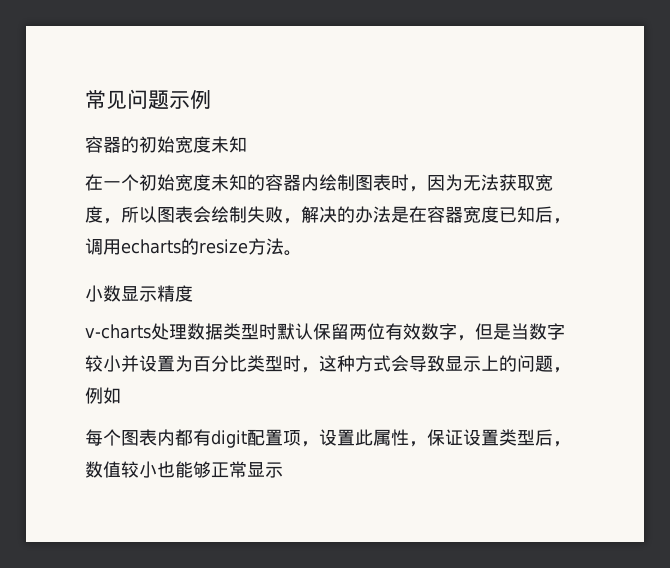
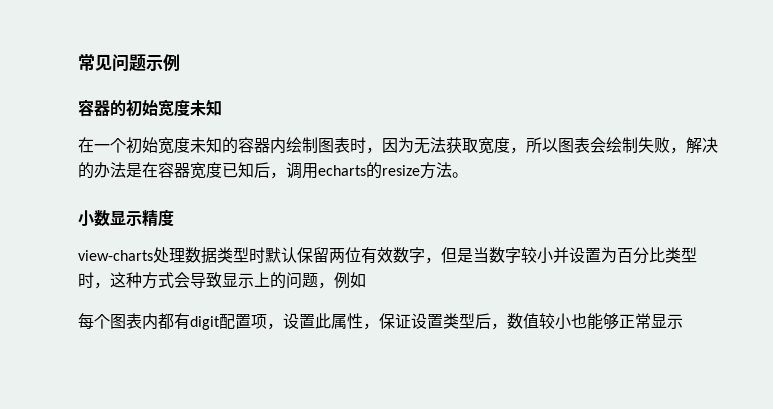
- v-charts处理数据类型时默认保留两位有效数字，但是当数字较小并设置为百分比类型时，这种方式会导致显示上的问题，例如
+ view-charts处理数据类型时默认保留两位有效数字，但是当数字较小并设置为百分比类型时，这种方式会导致显示上的问题，例如

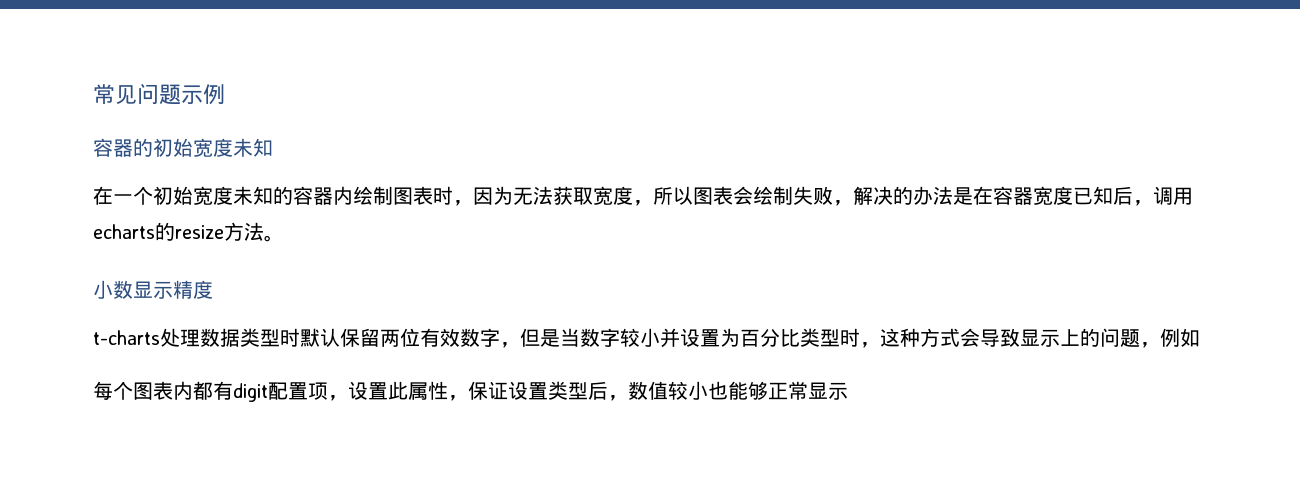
- view-charts处理数据类型时默认保留两位有效数字，但是当数字较小并设置为百分比类型时，这种方式会导致显示上的问题，例如
+ t-charts处理数据类型时默认保留两位有效数字，但是当数字较小并设置为百分比类型时，这种方式会导致显示上的问题，例如

